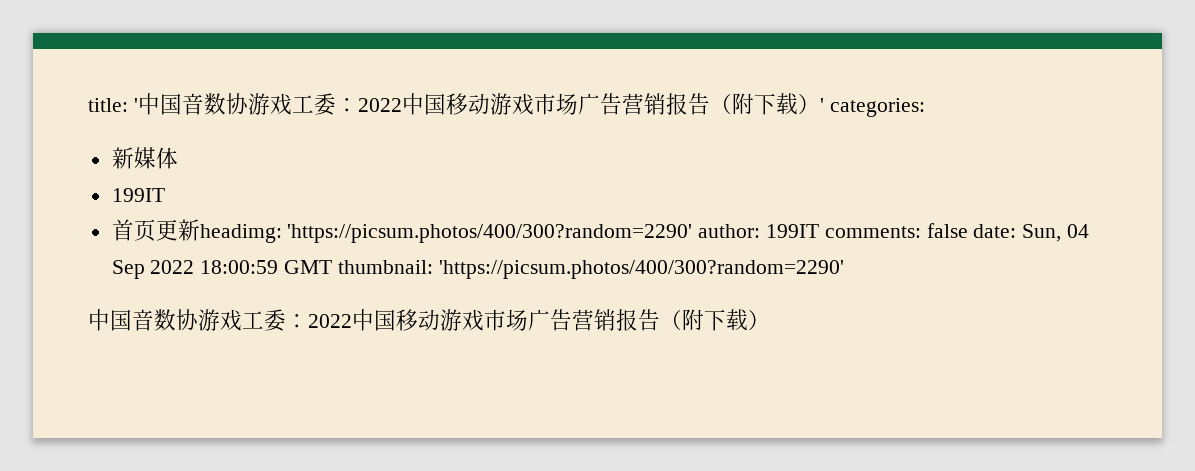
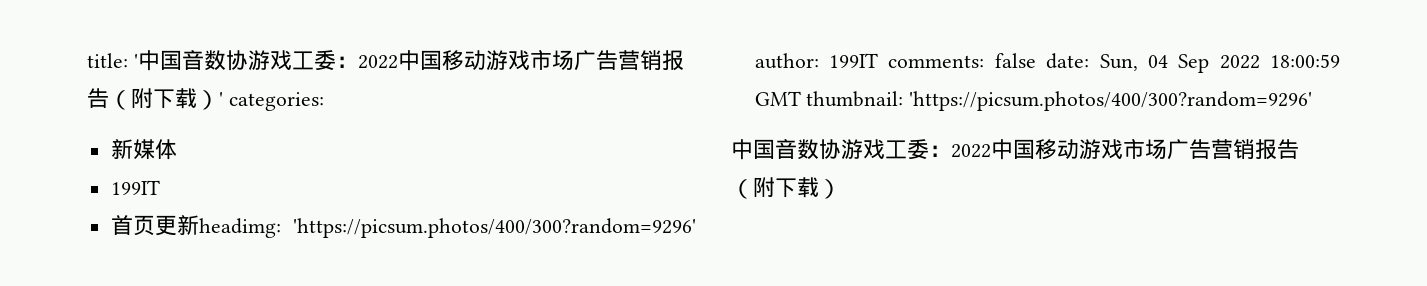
- 首页更新headimg: 'https://picsum.photos/400/300?random=2290' author: 199IT comments: false date: Sun, 04 Sep 2022 18:00:59 GMT thumbnail: 'https://picsum.photos/400/300?random=2290'
+ 首页更新headimg: 'https://picsum.photos/400/300?random=9296' author: 199IT comments: false date: Sun, 04 Sep 2022 18:00:59 GMT thumbnail: 'https://picsum.photos/400/300?random=9296'

